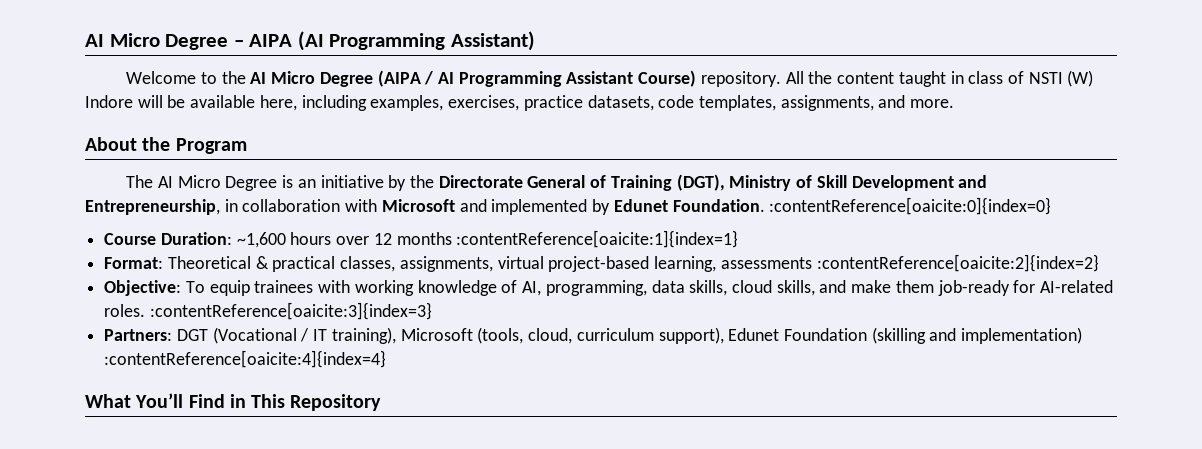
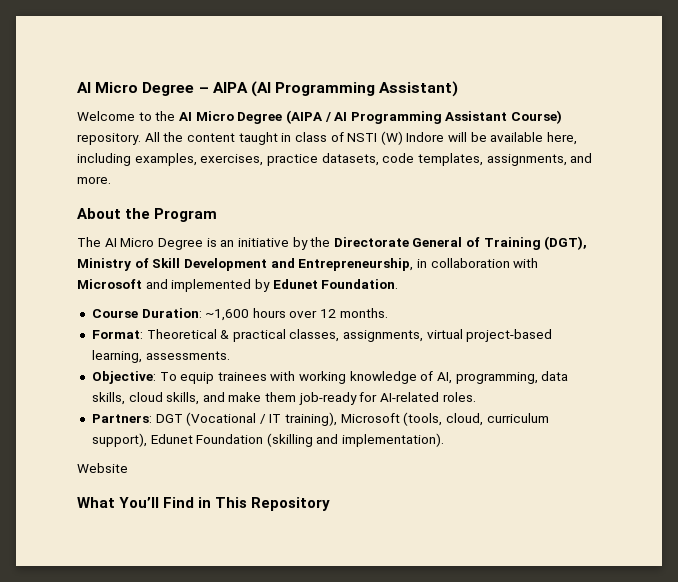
- The AI Micro Degree is an initiative by the Directorate General of Training (DGT), Ministry of Skill Development and Entrepreneurship, in collaboration with Microsoft and implemented by Edunet Foundation. :contentReference[oaicite:0]{index=0}
+ The AI Micro Degree is an initiative by the Directorate General of Training (DGT), Ministry of Skill Development and Entrepreneurship, in collaboration with Microsoft and implemented by Edunet Foundation.
- Course Duration: ~1,600 hours over 12 months :contentReference[oaicite:1]{index=1}
+ Course Duration: ~1,600 hours over 12 months.
- Format: Theoretical & practical classes, assignments, virtual project-based learning, assessments :contentReference[oaicite:2]{index=2}
+ Format: Theoretical & practical classes, assignments, virtual project-based learning, assessments.
- Objective: To equip trainees with working knowledge of AI, programming, data skills, cloud skills, and make them job-ready for AI-related roles. :contentReference[oaicite:3]{index=3}
+ Objective: To equip trainees with working knowledge of AI, programming, data skills, cloud skills, and make them job-ready for AI-related roles.
- Partners: DGT (Vocational / IT training), Microsoft (tools, cloud, curriculum support), Edunet Foundation (skilling and implementation) :contentReference[oaicite:4]{index=4}
+ Partners: DGT (Vocational / IT training), Microsoft (tools, cloud, curriculum support), Edunet Foundation (skilling and implementation).
+ Website

